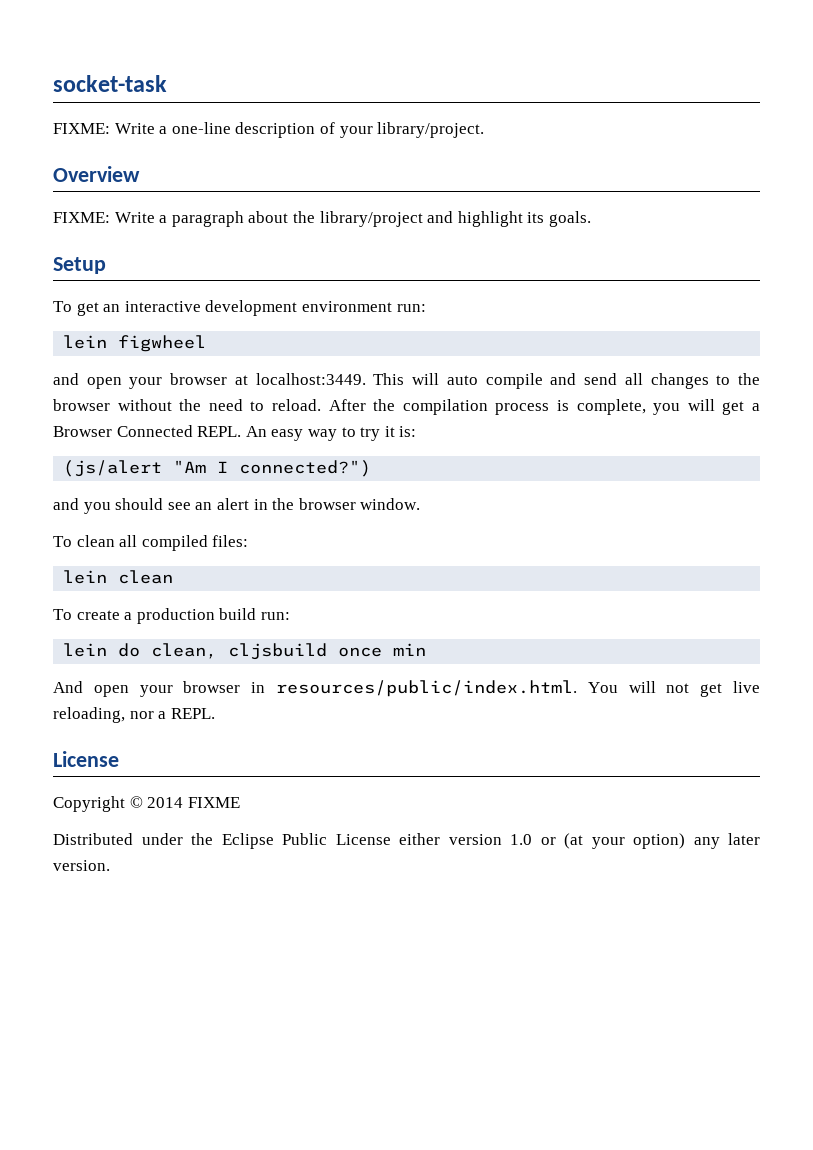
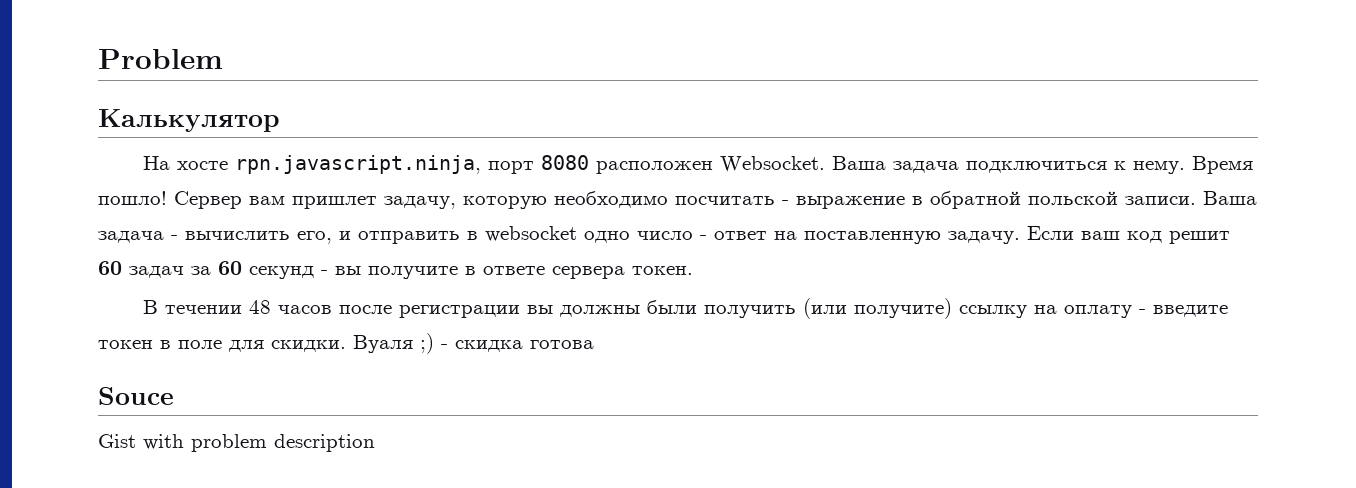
- socket-task
- FIXME: Write a one-line description of your library/project.
- Overview
- FIXME: Write a paragraph about the library/project and highlight its goals.
- Setup
- To get an interactive development environment run:
- lein figwheel
- and open your browser at localhost:3449. This will auto compile and send all changes to the browser without the need to reload. After the compilation process is complete, you will get a Browser Connected REPL. An easy way to try it is:
- (js/alert "Am I connected?")
- and you should see an alert in the browser window.
- To clean all compiled files:
- lein clean
- To create a production build run:
- lein do clean, cljsbuild once min
- And open your browser in resources/public/index.html. You will not get live reloading, nor a REPL.
- License
- Copyright © 2014 FIXME
- Distributed under the Eclipse Public License either version 1.0 or (at your option) any later version.
+ Problem
+ Калькулятор
+ На хосте rpn.javascript.ninja, порт 8080 расположен Websocket. Ваша задача подключиться к нему. Время пошло! Сервер вам пришлет задачу, которую необходимо посчитать - выражение в обратной польской записи. Ваша задача - вычислить его, и отправить в websocket одно число - ответ на поставленную задачу. Если ваш код решит 60 задач за 60 секунд - вы получите в ответе сервера токен.
+ В течении 48 часов после регистрации вы должны были получить (или получите) ссылку на оплату - введите токен в поле для скидки. Вуаля ;) - скидка готова
+ Souce
+ Gist with problem description

